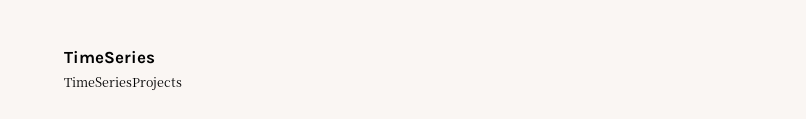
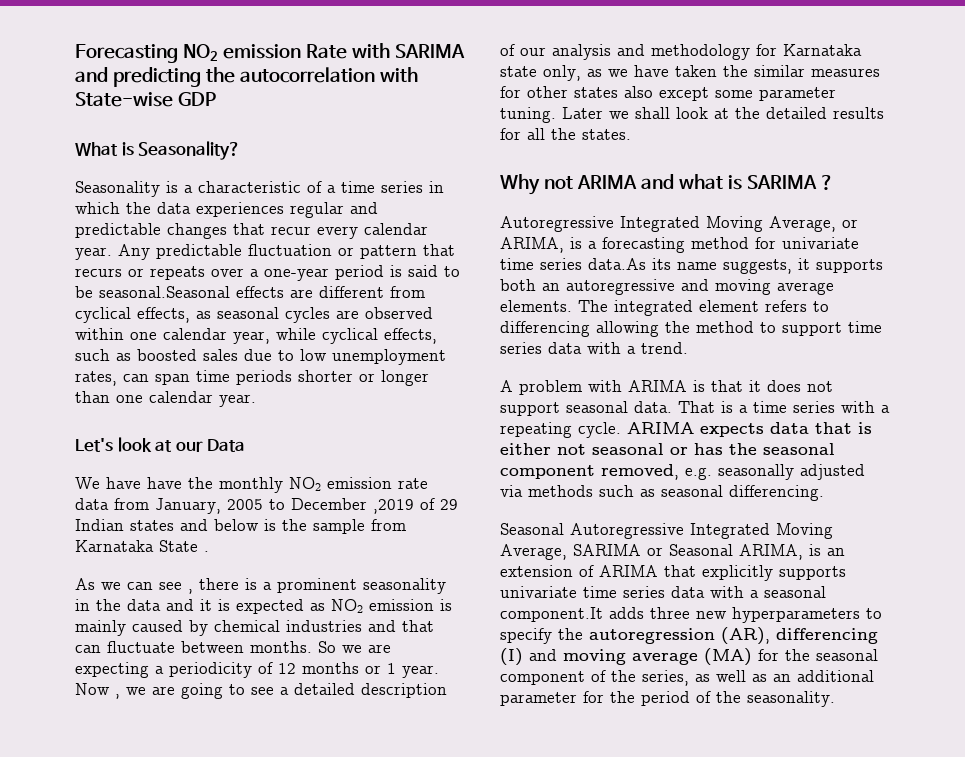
- TimeSeries
- TimeSeriesProjects
+ Forecasting NO2 emission Rate with SARIMA and predicting the autocorrelation with State-wise GDP
+ What is Seasonality?
+ Seasonality is a characteristic of a time series in which the data experiences regular and predictable changes that recur every calendar year. Any predictable fluctuation or pattern that recurs or repeats over a one-year period is said to be seasonal.Seasonal effects are different from cyclical effects, as seasonal cycles are observed within one calendar year, while cyclical effects, such as boosted sales due to low unemployment rates, can span time periods shorter or longer than one calendar year.
+ Let's look at our Data
+ We have have the monthly NO2 emission rate data from January, 2005 to December ,2019 of 29 Indian states and below is the sample from Karnataka State .
+ As we can see , there is a prominent seasonality in the data and it is expected as NO2 emission is mainly caused by chemical industries and that can fluctuate between months. So we are expecting a periodicity of 12 months or 1 year. Now , we are going to see a detailed description of our analysis and methodology for Karnataka state only, as we have taken the similar measures for other states also except some parameter tuning. Later we shall look at the detailed results for all the states.
+ Why not ARIMA and what is SARIMA ?
+ Autoregressive Integrated Moving Average, or ARIMA, is a forecasting method for univariate time series data.As its name suggests, it supports both an autoregressive and moving average elements. The integrated element refers to differencing allowing the method to support time series data with a trend.
+ A problem with ARIMA is that it does not support seasonal data. That is a time series with a repeating cycle. ARIMA expects data that is either not seasonal or has the seasonal component removed, e.g. seasonally adjusted via methods such as seasonal differencing.
+ Seasonal Autoregressive Integrated Moving Average, SARIMA or Seasonal ARIMA, is an extension of ARIMA that explicitly supports univariate time series data with a seasonal component.It adds three new hyperparameters to specify the autoregression (AR), differencing (I) and moving average (MA) for the seasonal component of the series, as well as an additional parameter for the period of the seasonality.

